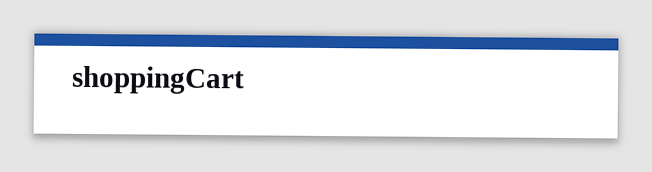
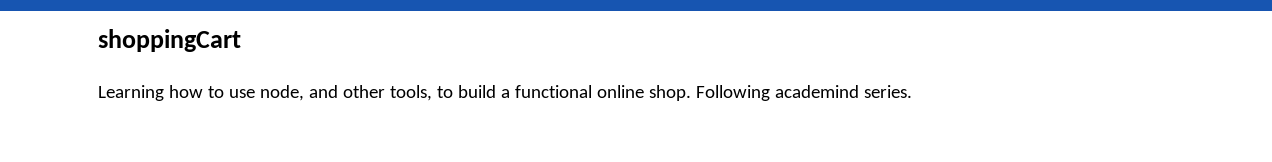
+ Learning how to use node, and other tools, to build a functional online shop. Following academind series.

